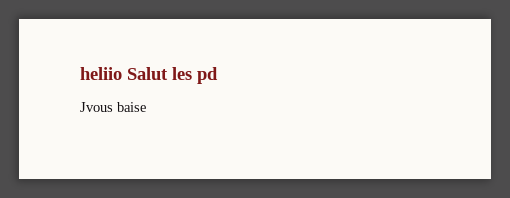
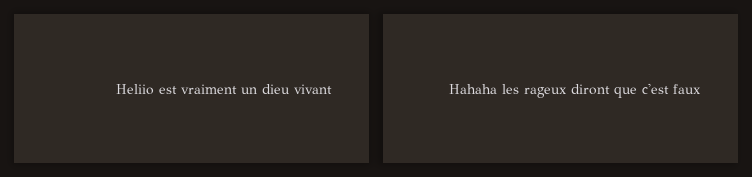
- heliio Salut les pd
- Jvous baise
+ Heliio est vraiment un dieu vivant Hahaha les rageux diront que c'est faux

